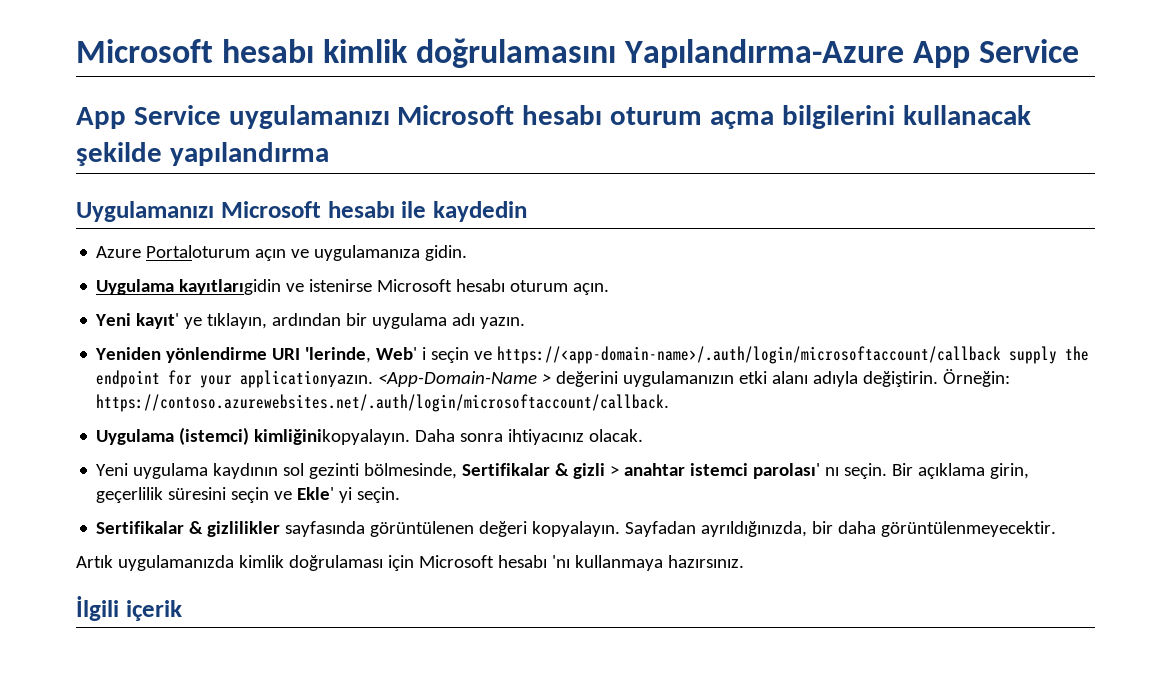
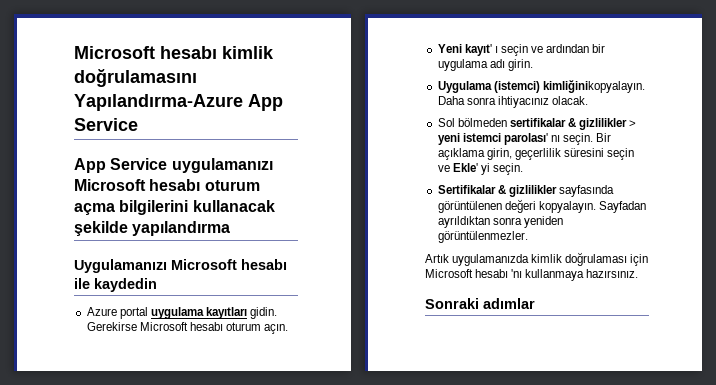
- Azure Portaloturum açın ve uygulamanıza gidin.
- Uygulama kayıtlarıgidin ve istenirse Microsoft hesabı oturum açın.
+ Azure portal uygulama kayıtları gidin. Gerekirse Microsoft hesabı oturum açın.
- Yeni kayıt' ye tıklayın, ardından bir uygulama adı yazın.
- Yeniden yönlendirme URI 'lerinde, Web' i seçin ve https://<app-domain-name>/.auth/login/microsoftaccount/callback supply the endpoint for your applicationyazın. <App-Domain-Name > değerini uygulamanızın etki alanı adıyla değiştirin. Örneğin: https://contoso.azurewebsites.net/.auth/login/microsoftaccount/callback.
+ Yeni kayıt' ı seçin ve ardından bir uygulama adı girin.
- Yeni uygulama kaydının sol gezinti bölmesinde, Sertifikalar & gizli > anahtar istemci parolası' nı seçin.
+ Sol bölmeden sertifikalar & gizlilikler > yeni istemci parolası' nı seçin.
- Sayfadan ayrıldığınızda, bir daha görüntülenmeyecektir.
+ Sayfadan ayrıldıktan sonra yeniden görüntülenmezler.
- İlgili içerik
+ Sonraki adımlar

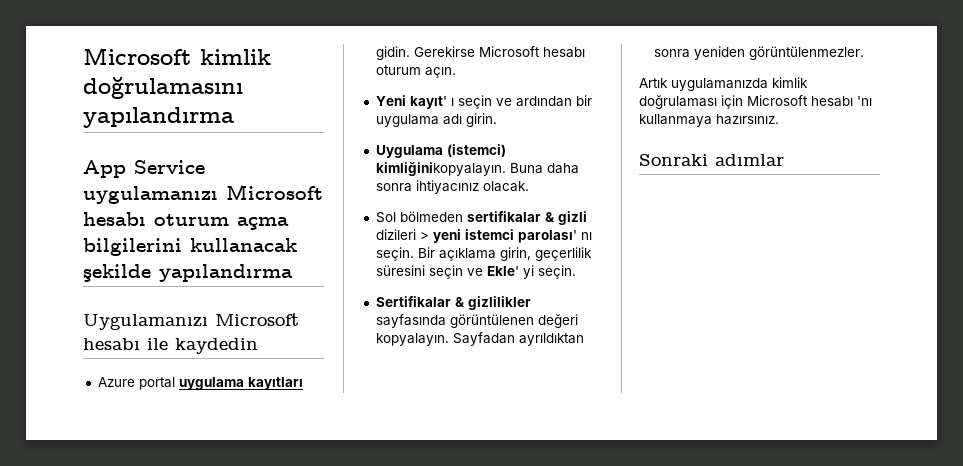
- Microsoft hesabı kimlik doğrulamasını Yapılandırma-Azure App Service
+ Microsoft kimlik doğrulamasını yapılandırma
- Daha sonra ihtiyacınız olacak.
+ Buna daha sonra ihtiyacınız olacak.
- Sol bölmeden sertifikalar & gizlilikler > yeni istemci parolası' nı seçin.
+ Sol bölmeden sertifikalar & gizli dizileri > yeni istemci parolası' nı seçin.

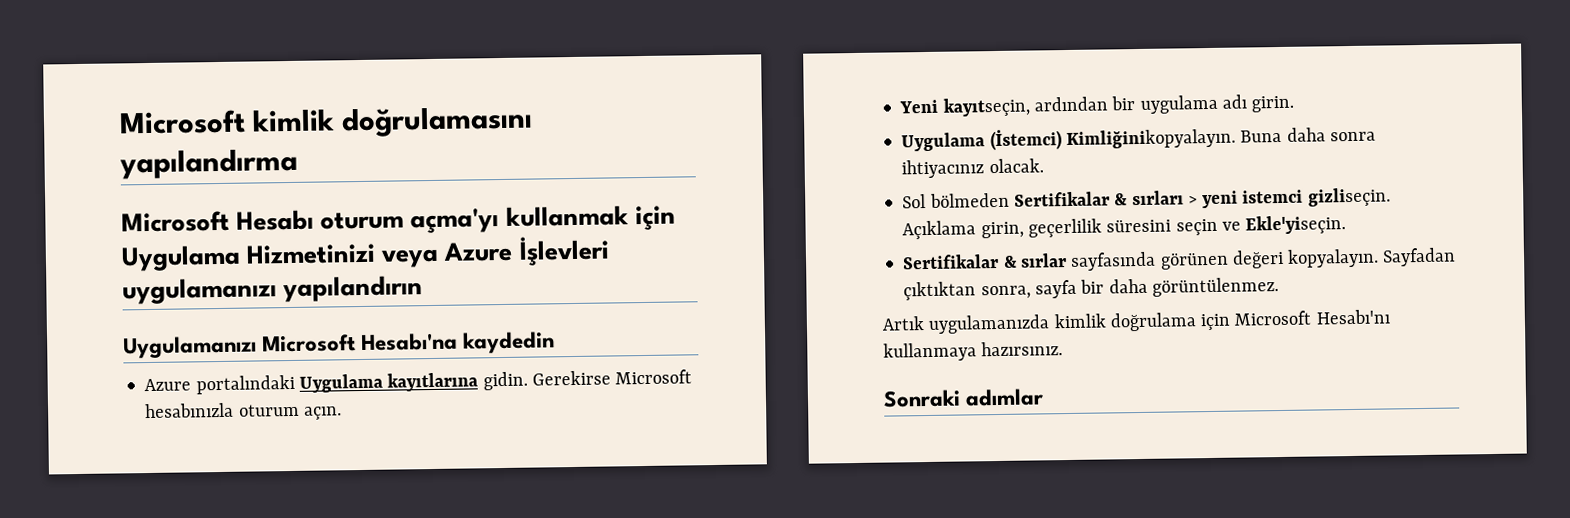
- App Service uygulamanızı Microsoft hesabı oturum açma bilgilerini kullanacak şekilde yapılandırma
+ Microsoft Hesabı oturum açma'yı kullanmak için Uygulama Hizmetinizi veya Azure İşlevleri uygulamanızı yapılandırın
- Uygulamanızı Microsoft hesabı ile kaydedin
+ Uygulamanızı Microsoft Hesabı'na kaydedin
- Azure portal uygulama kayıtları gidin.
+ Azure portalındaki Uygulama kayıtlarına gidin.
- Gerekirse Microsoft hesabı oturum açın.
+ Gerekirse Microsoft hesabınızla oturum açın.
- Yeni kayıt' ı seçin ve ardından bir uygulama adı girin.
+ Yeni kayıtseçin, ardından bir uygulama adı girin.
- Uygulama (istemci) kimliğinikopyalayın.
+ Uygulama (İstemci) Kimliğinikopyalayın.
- Sol bölmeden sertifikalar & gizli dizileri > yeni istemci parolası' nı seçin. Bir açıklama girin, geçerlilik süresini seçin ve Ekle' yi seçin.
- Sertifikalar & gizlilikler sayfasında görüntülenen değeri kopyalayın. Sayfadan ayrıldıktan sonra yeniden görüntülenmezler.
+ Sol bölmeden Sertifikalar & sırları > yeni istemci gizliseçin. Açıklama girin, geçerlilik süresini seçin ve Ekle'yiseçin.
+ Sertifikalar & sırlar sayfasında görünen değeri kopyalayın. Sayfadan çıktıktan sonra, sayfa bir daha görüntülenmez.
- Artık uygulamanızda kimlik doğrulaması için Microsoft hesabı 'nı kullanmaya hazırsınız.
+ Artık uygulamanızda kimlik doğrulama için Microsoft Hesabı'nı kullanmaya hazırsınız.

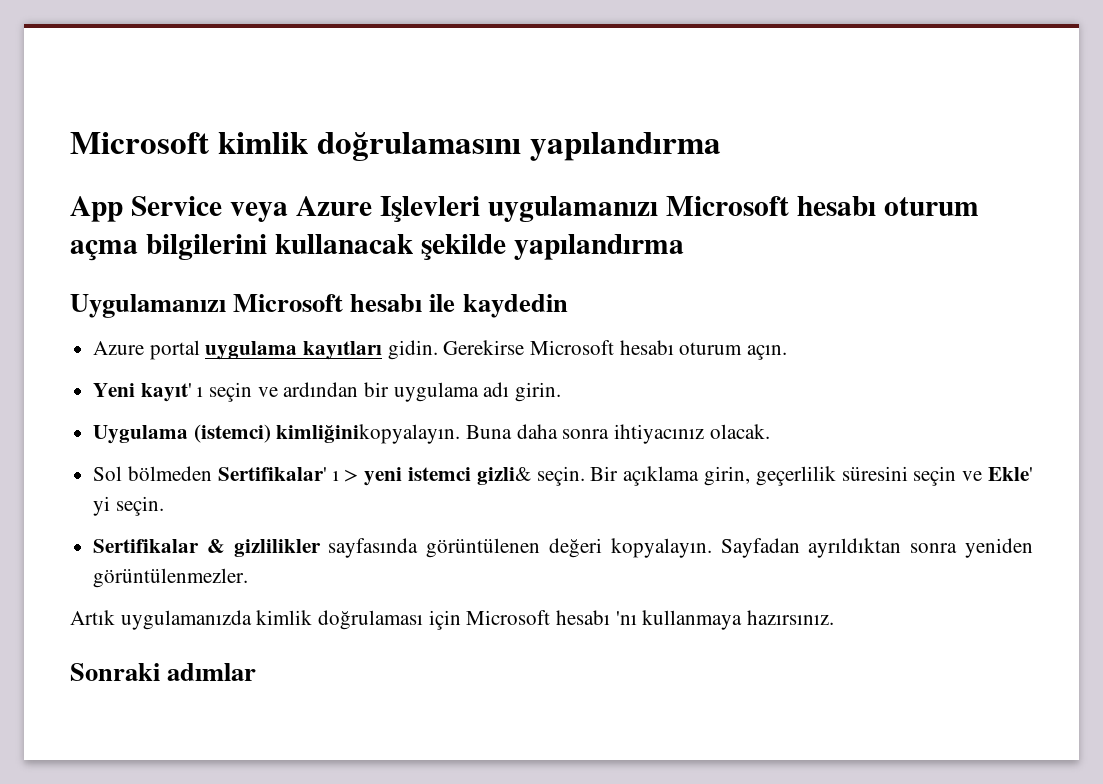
- Microsoft Hesabı oturum açma'yı kullanmak için Uygulama Hizmetinizi veya Azure İşlevleri uygulamanızı yapılandırın
+ App Service veya Azure Işlevleri uygulamanızı Microsoft hesabı oturum açma bilgilerini kullanacak şekilde yapılandırma
- Uygulamanızı Microsoft Hesabı'na kaydedin
+ Uygulamanızı Microsoft hesabı ile kaydedin
- Azure portalındaki Uygulama kayıtlarına gidin.
+ Azure portal uygulama kayıtları gidin.
- Gerekirse Microsoft hesabınızla oturum açın.
+ Gerekirse Microsoft hesabı oturum açın.
- Yeni kayıtseçin, ardından bir uygulama adı girin.
+ Yeni kayıt' ı seçin ve ardından bir uygulama adı girin.
- Uygulama (İstemci) Kimliğinikopyalayın.
+ Uygulama (istemci) kimliğinikopyalayın.
- Sol bölmeden Sertifikalar & sırları > yeni istemci gizliseçin. Açıklama girin, geçerlilik süresini seçin ve Ekle'yiseçin.
- Sertifikalar & sırlar sayfasında görünen değeri kopyalayın. Sayfadan çıktıktan sonra, sayfa bir daha görüntülenmez.
+ Sol bölmeden Sertifikalar' ı > yeni istemci gizli& seçin. Bir açıklama girin, geçerlilik süresini seçin ve Ekle' yi seçin.
+ Sertifikalar & gizlilikler sayfasında görüntülenen değeri kopyalayın. Sayfadan ayrıldıktan sonra yeniden görüntülenmezler.
- Artık uygulamanızda kimlik doğrulama için Microsoft Hesabı'nı kullanmaya hazırsınız.
+ Artık uygulamanızda kimlik doğrulaması için Microsoft hesabı 'nı kullanmaya hazırsınız.

